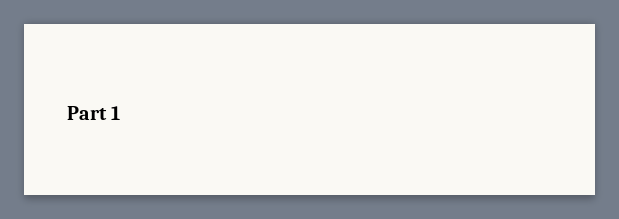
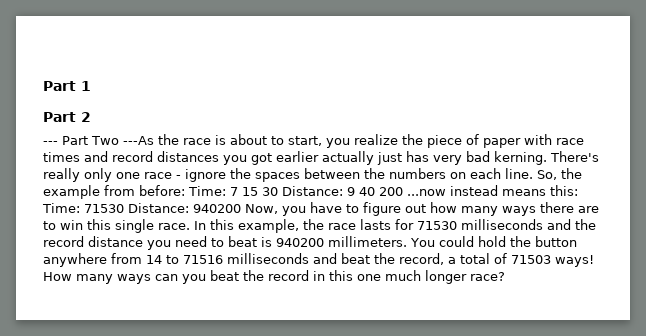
+ Part 2
+ --- Part Two ---As the race is about to start, you realize the piece of paper with race times and record distances you got earlier actually just has very bad kerning. There's really only one race - ignore the spaces between the numbers on each line. So, the example from before: Time: 7 15 30 Distance: 9 40 200 ...now instead means this: Time: 71530 Distance: 940200 Now, you have to figure out how many ways there are to win this single race. In this example, the race lasts for 71530 milliseconds and the record distance you need to beat is 940200 millimeters. You could hold the button anywhere from 14 to 71516 milliseconds and beat the record, a total of 71503 ways! How many ways can you beat the record in this one much longer race?

